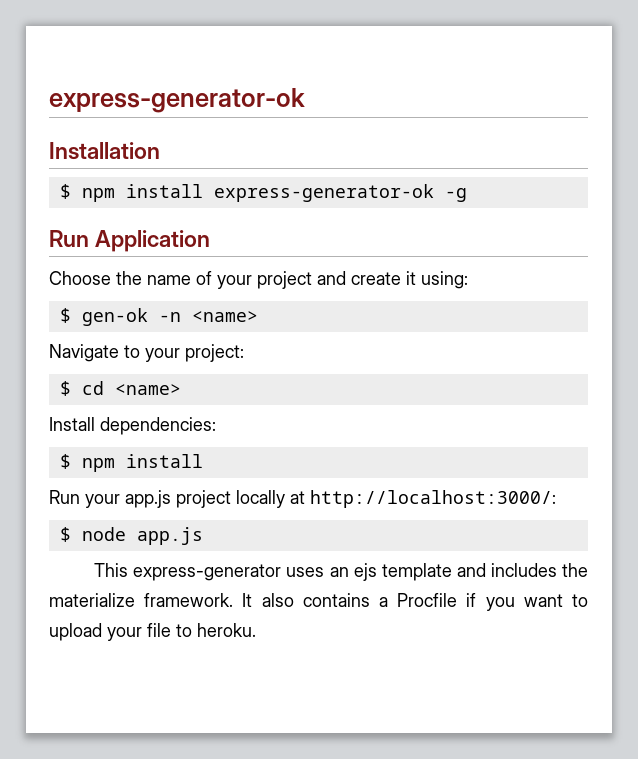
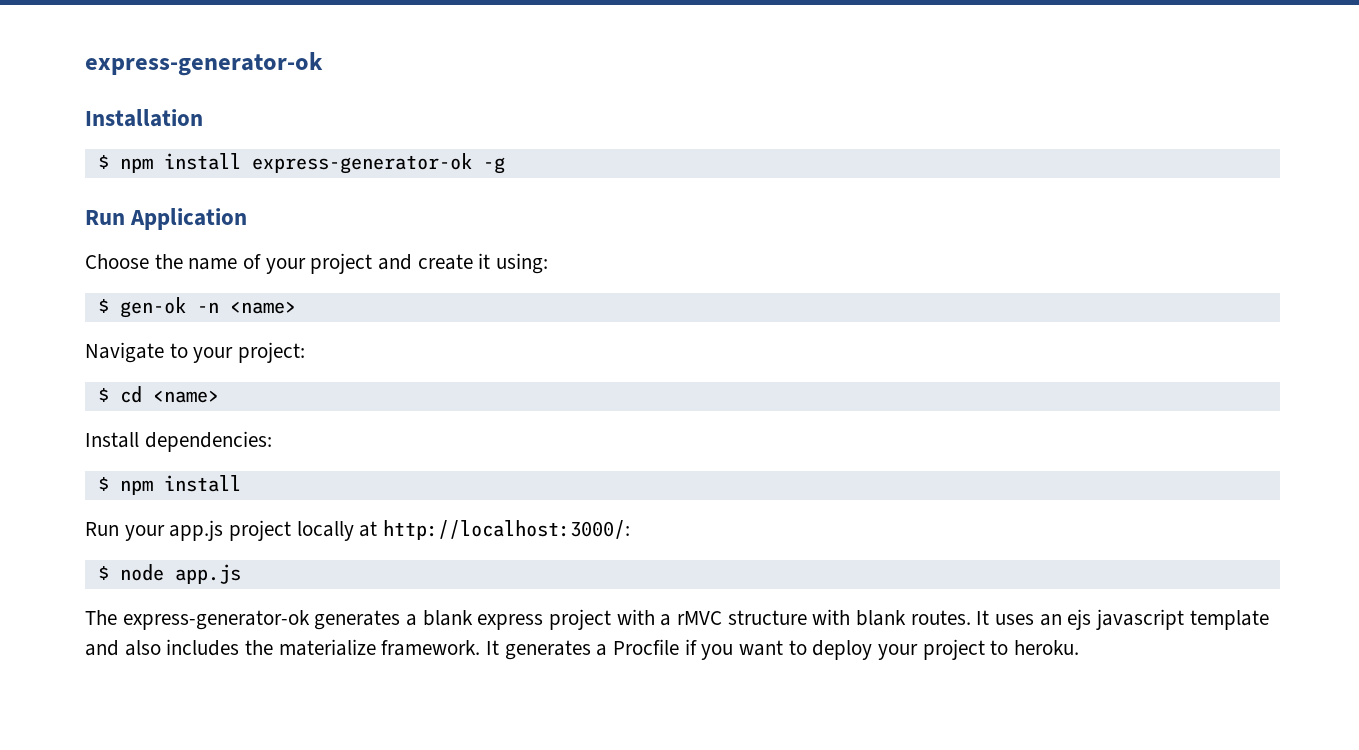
- This express-generator uses an ejs template and includes the materialize framework.
+ The express-generator-ok generates a blank express project with a rMVC structure with blank routes. It uses an ejs javascript template and also includes the materialize framework.
- It also contains a Procfile if you want to upload your file to heroku.
+ It generates a Procfile if you want to deploy your project to heroku.

